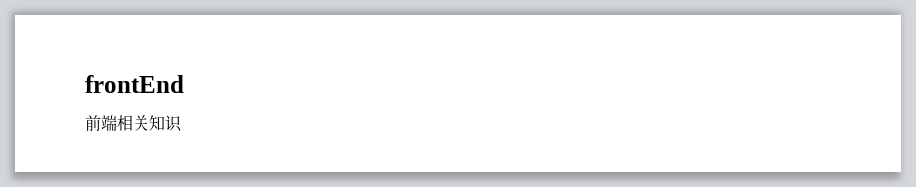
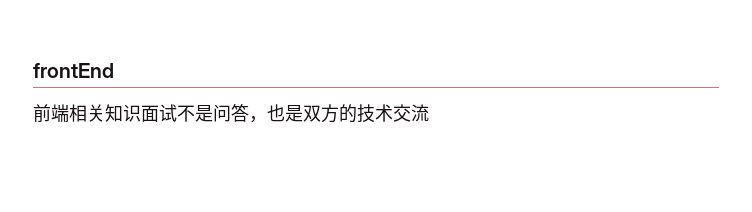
- 前端相关知识
+ 前端相关知识面试不是问答，也是双方的技术交流

